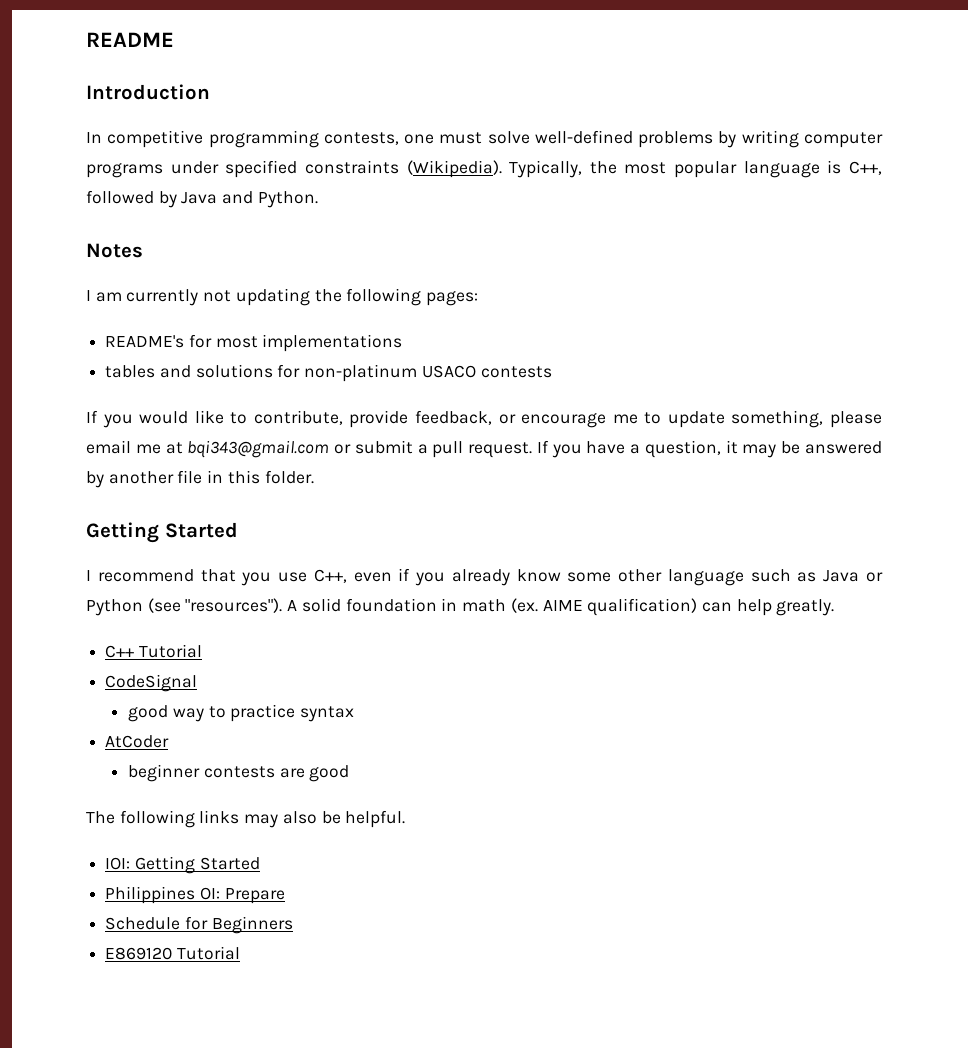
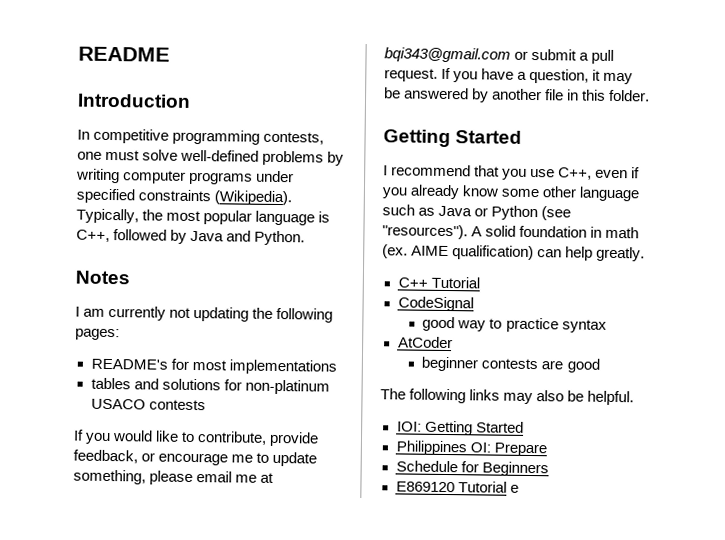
- E869120 Tutorial
+ E869120 Tutorial e

